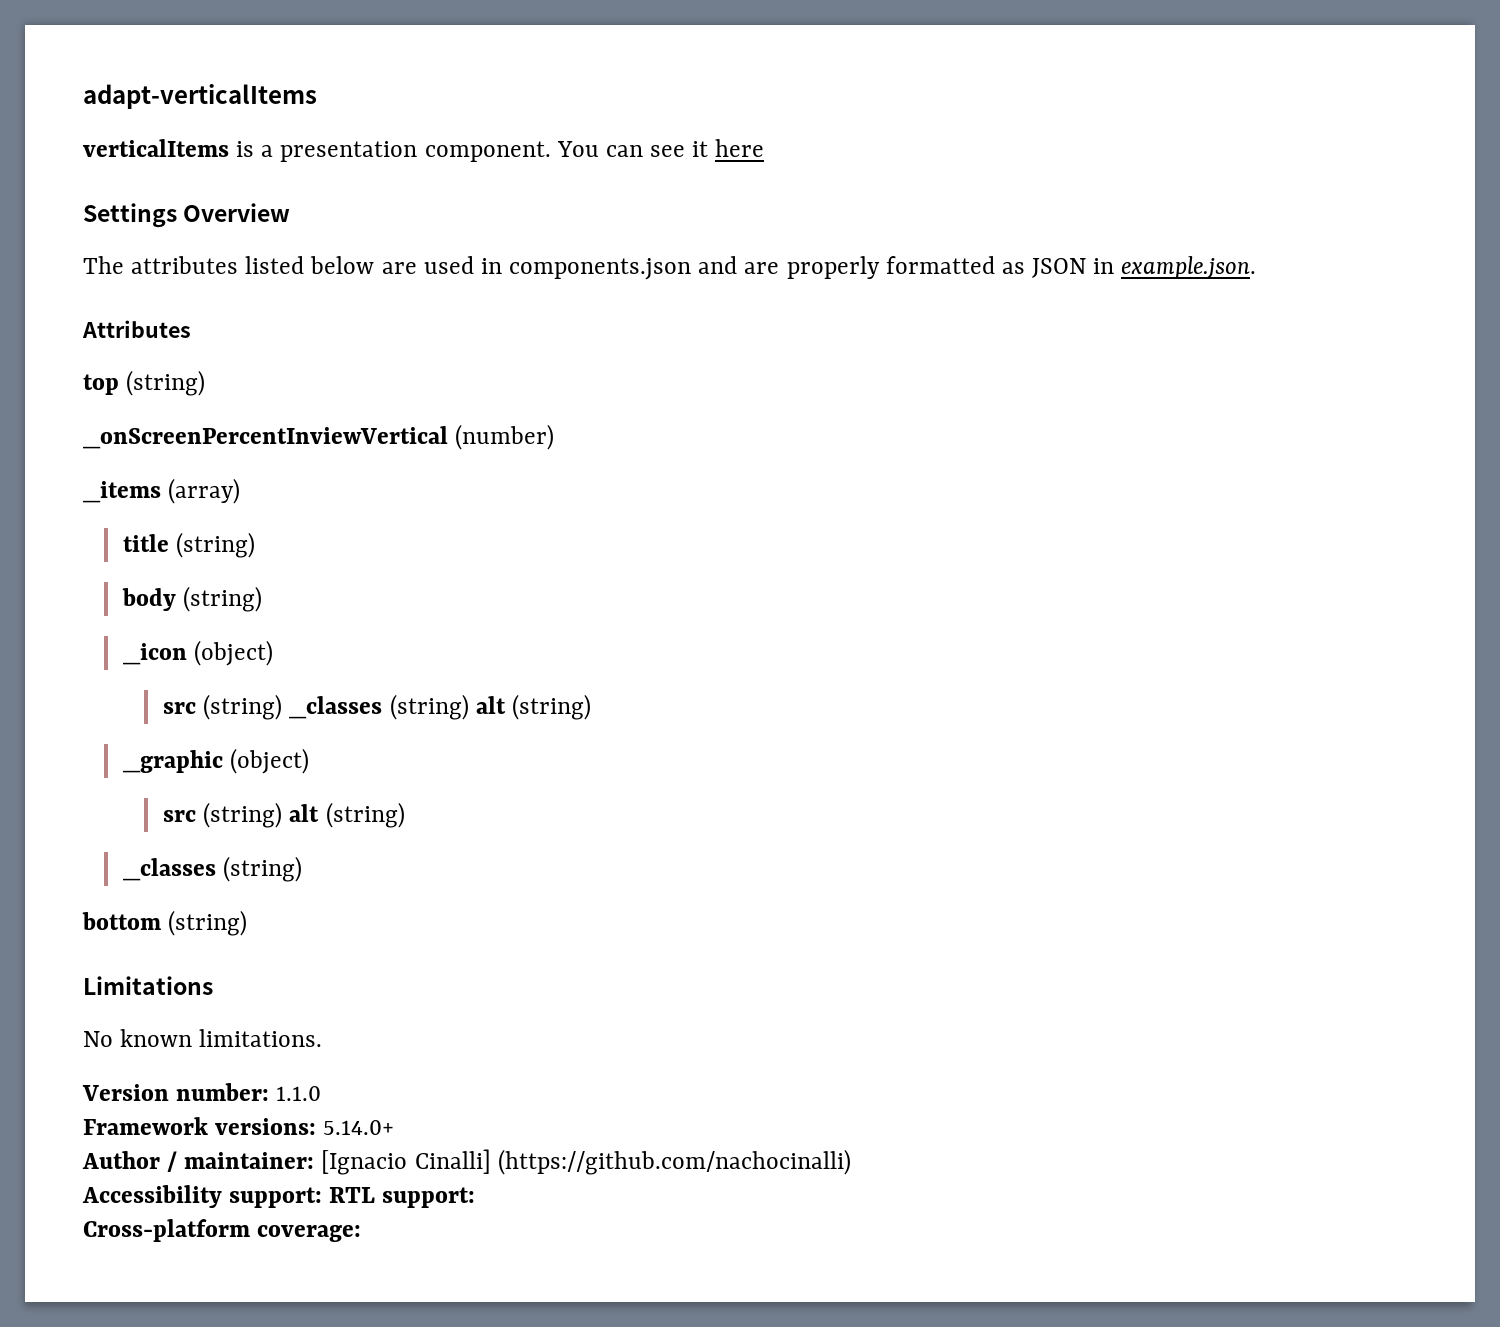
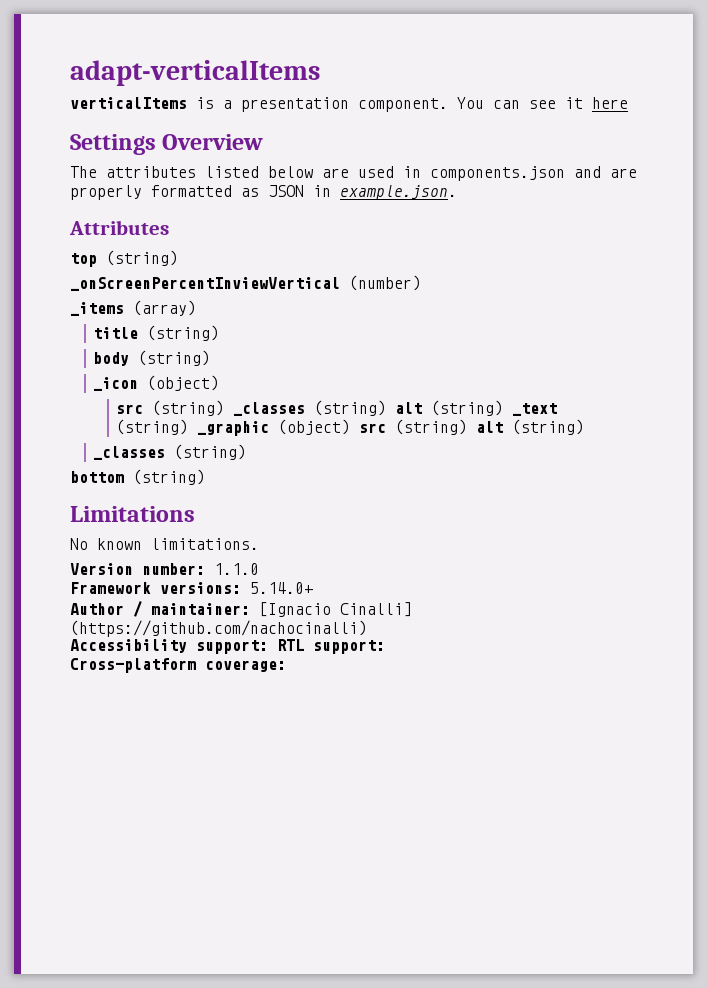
- src (string) _classes (string) alt (string)
- _graphic (object)
- src (string) alt (string)
+ src (string) _classes (string) alt (string) _text (string) _graphic (object) src (string) alt (string)

